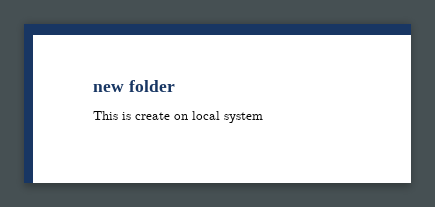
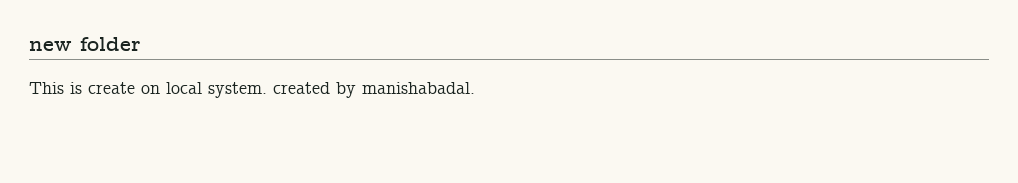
- This is create on local system
+ This is create on local system. created by manishabadal.

